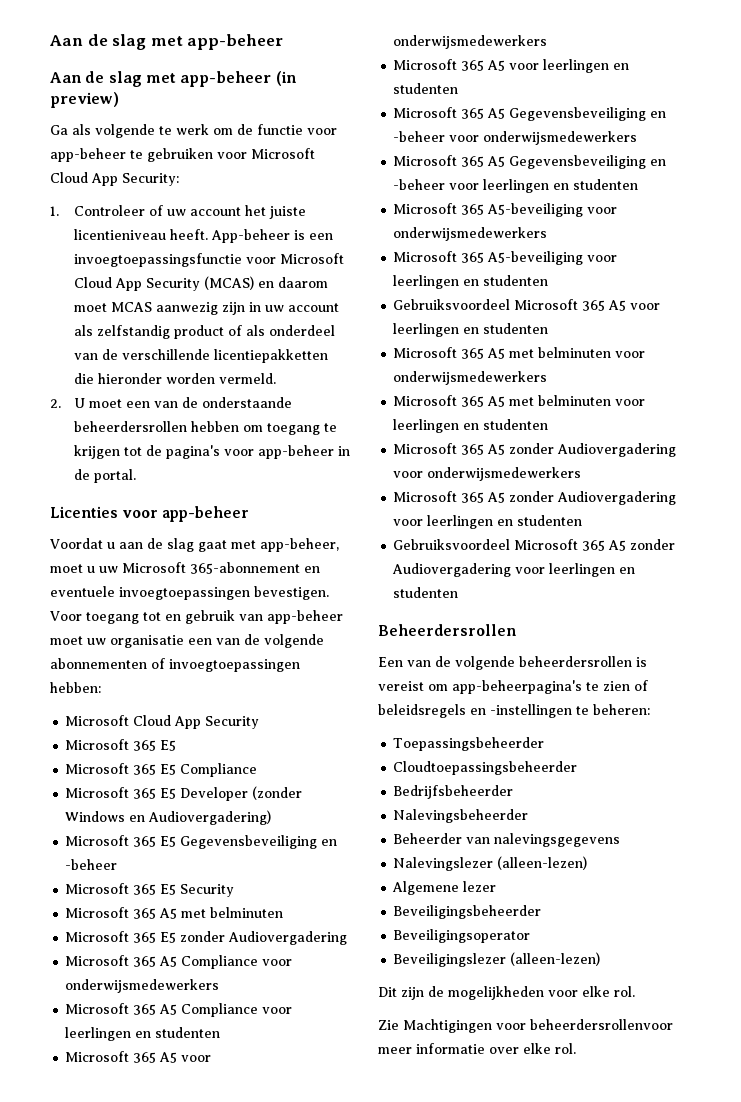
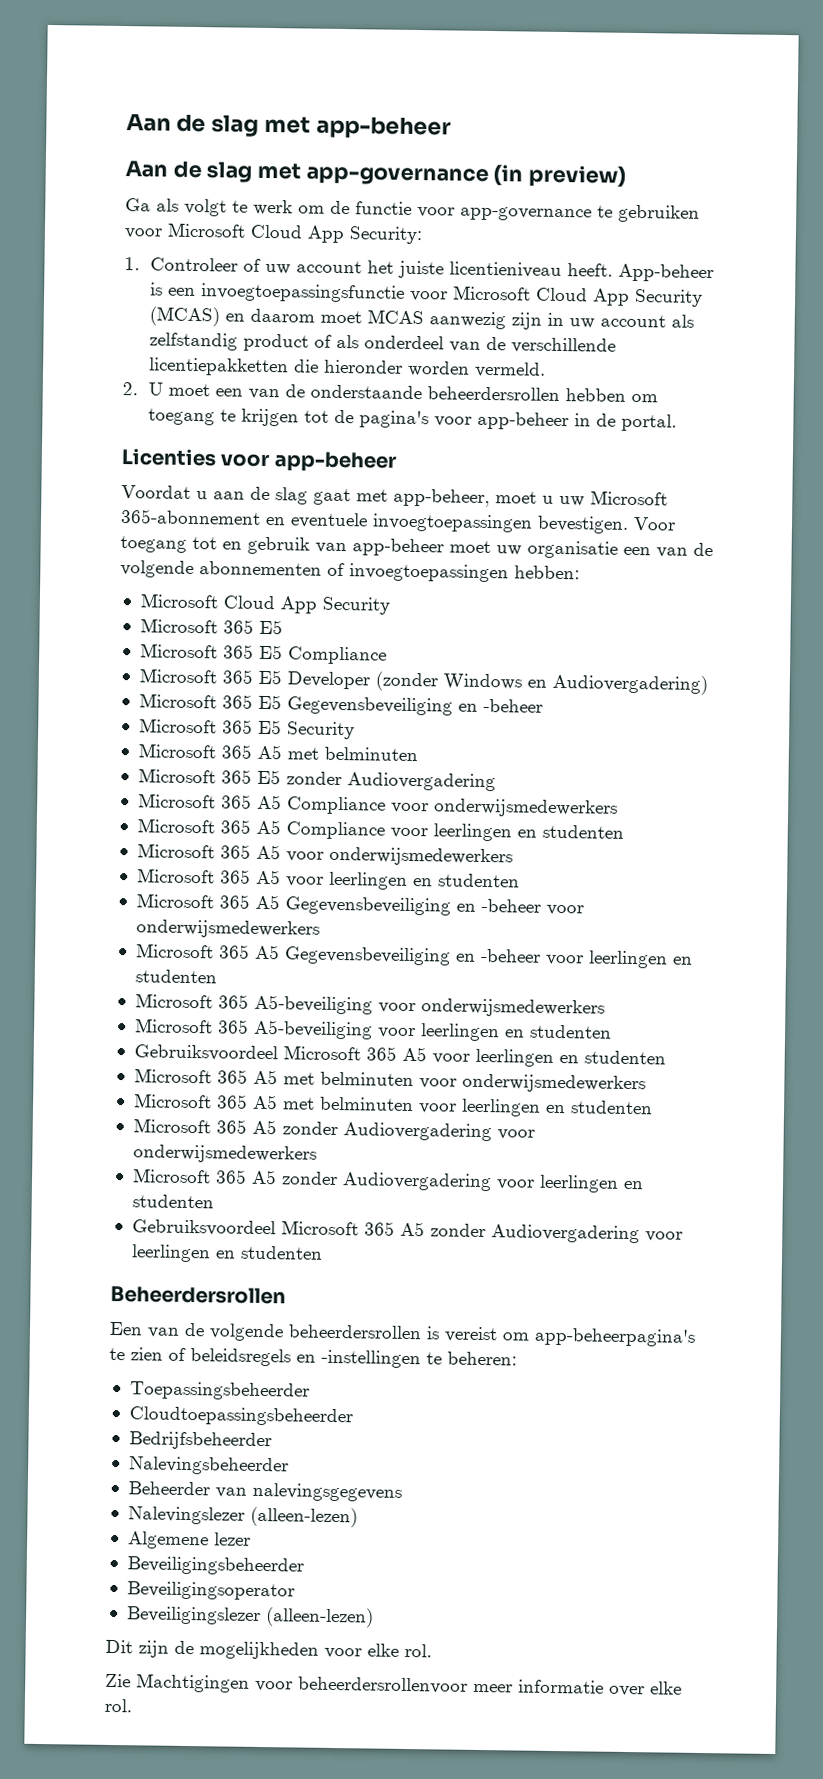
- Aan de slag met app-beheer (in preview)
+ Aan de slag met app-governance (in preview)
- Ga als volgende te werk om de functie voor app-beheer te gebruiken voor Microsoft Cloud App Security:
+ Ga als volgt te werk om de functie voor app-governance te gebruiken voor Microsoft Cloud App Security:

